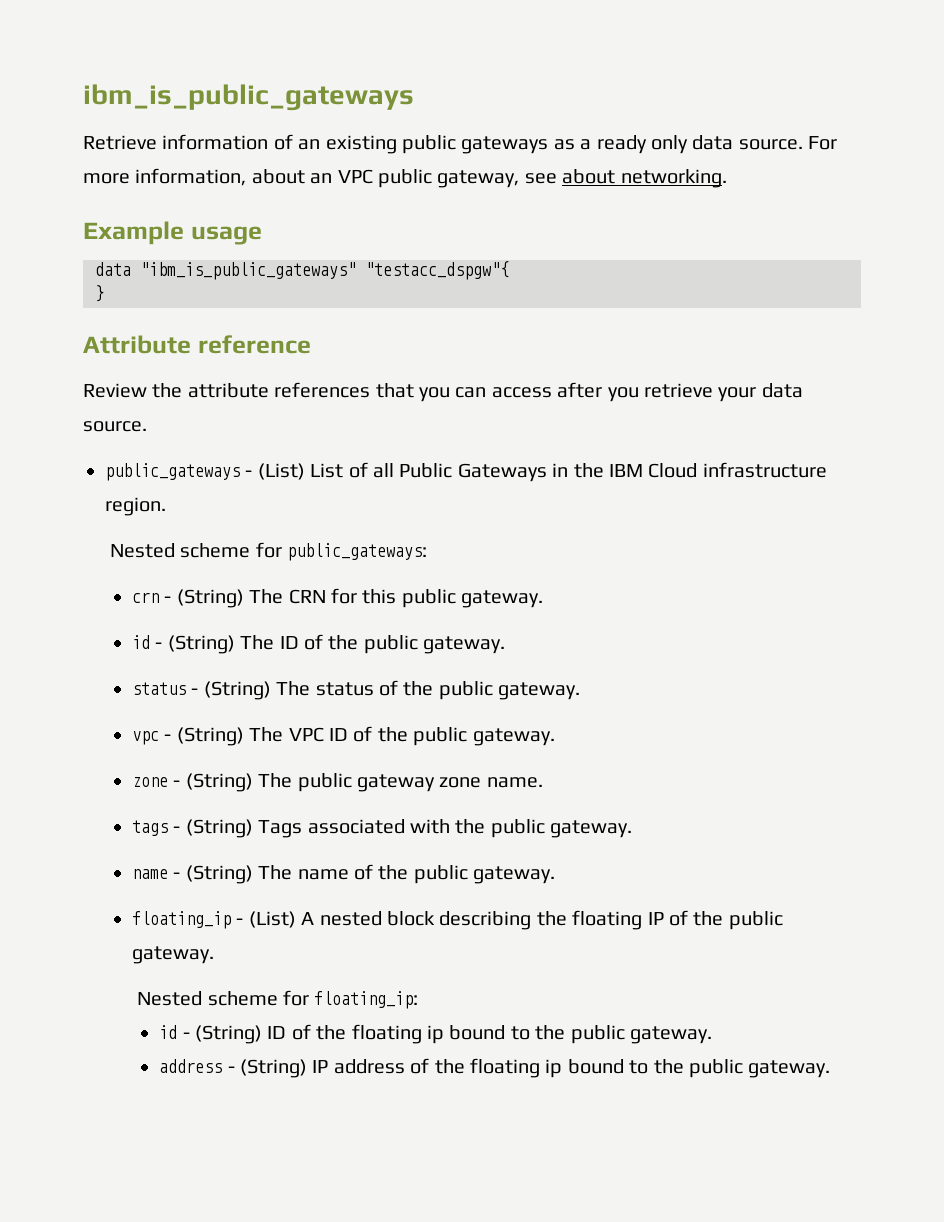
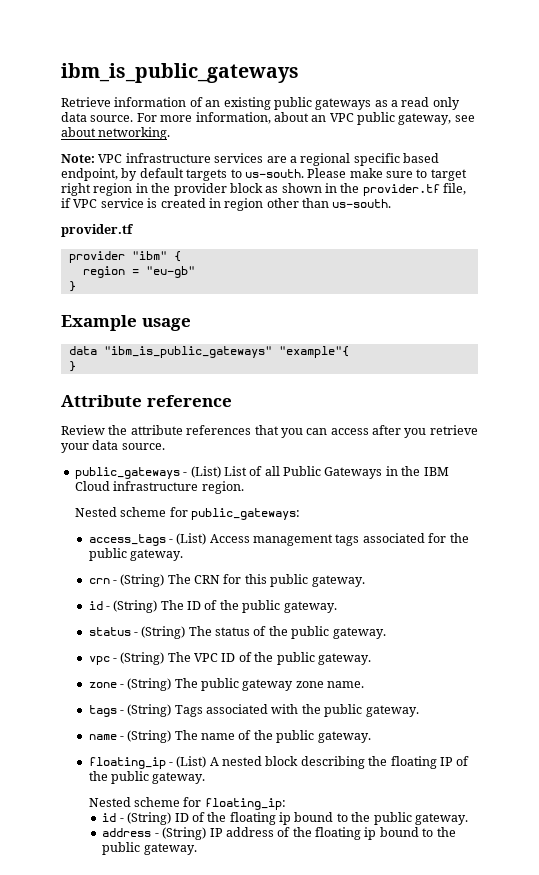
- Retrieve information of an existing public gateways as a ready only data source.
+ Retrieve information of an existing public gateways as a read only data source.
+ Note: VPC infrastructure services are a regional specific based endpoint, by default targets to us-south. Please make sure to target right region in the provider block as shown in the provider.tf file, if VPC service is created in region other than us-south.
+ provider.tf
+ provider "ibm" {
+ region = "eu-gb"
+ }
- data "ibm_is_public_gateways" "testacc_dspgw"{
+ data "ibm_is_public_gateways" "example"{
+ access_tags - (List) Access management tags associated for the public gateway.

